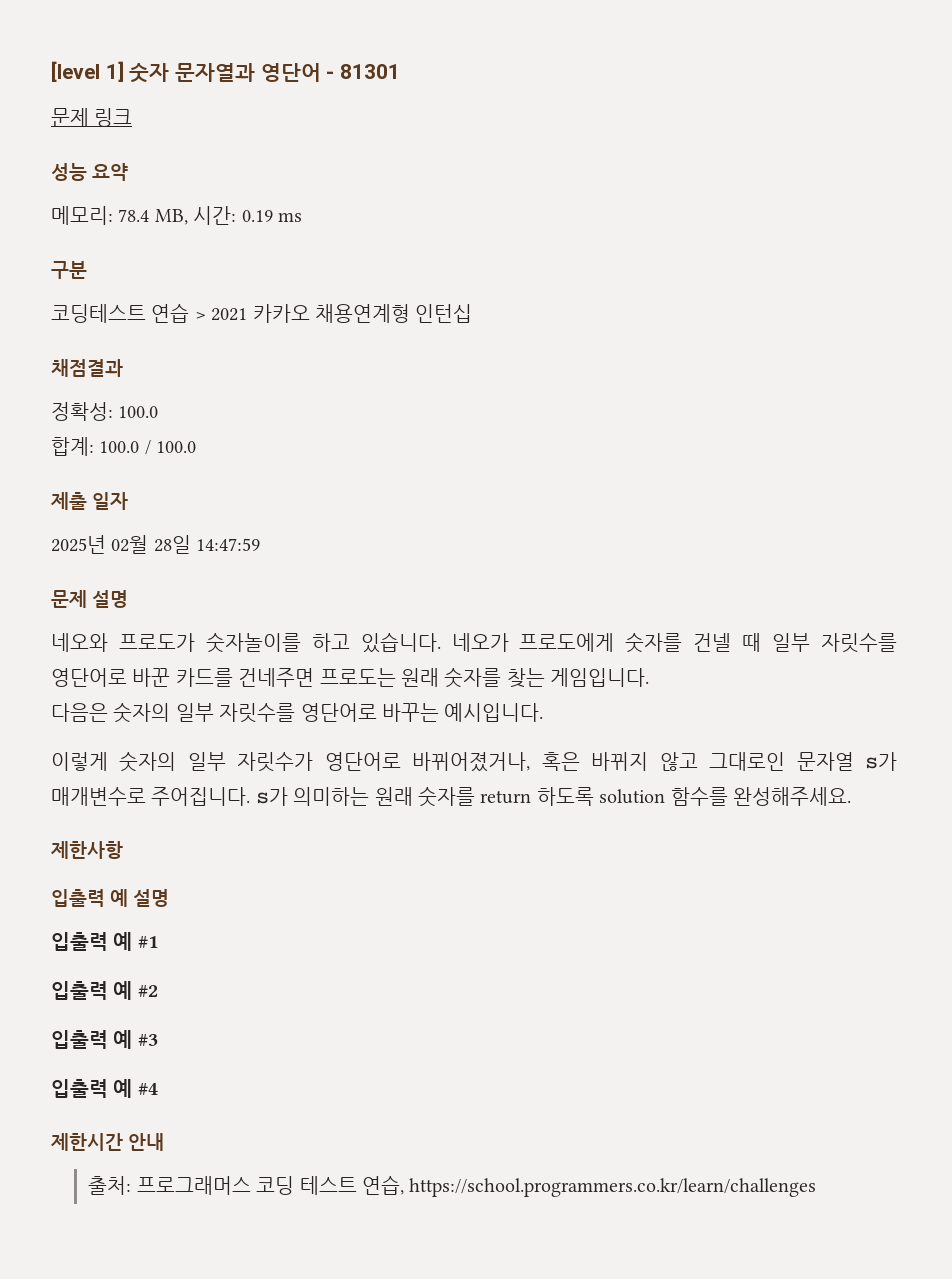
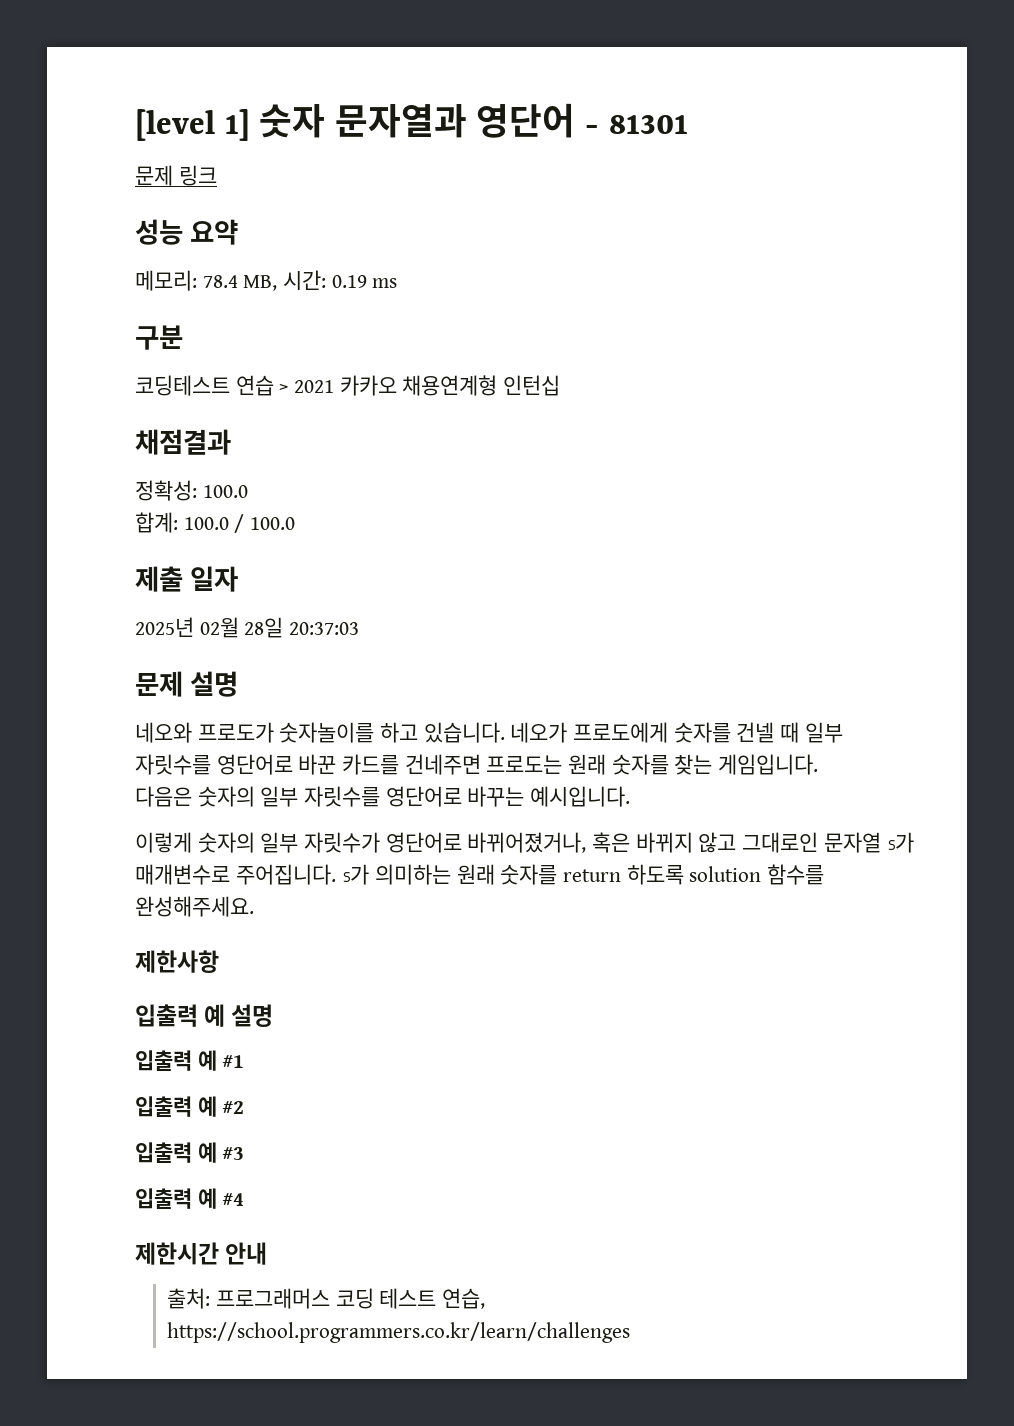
- 2025년 02월 28일 14:47:59
+ 2025년 02월 28일 20:37:03

